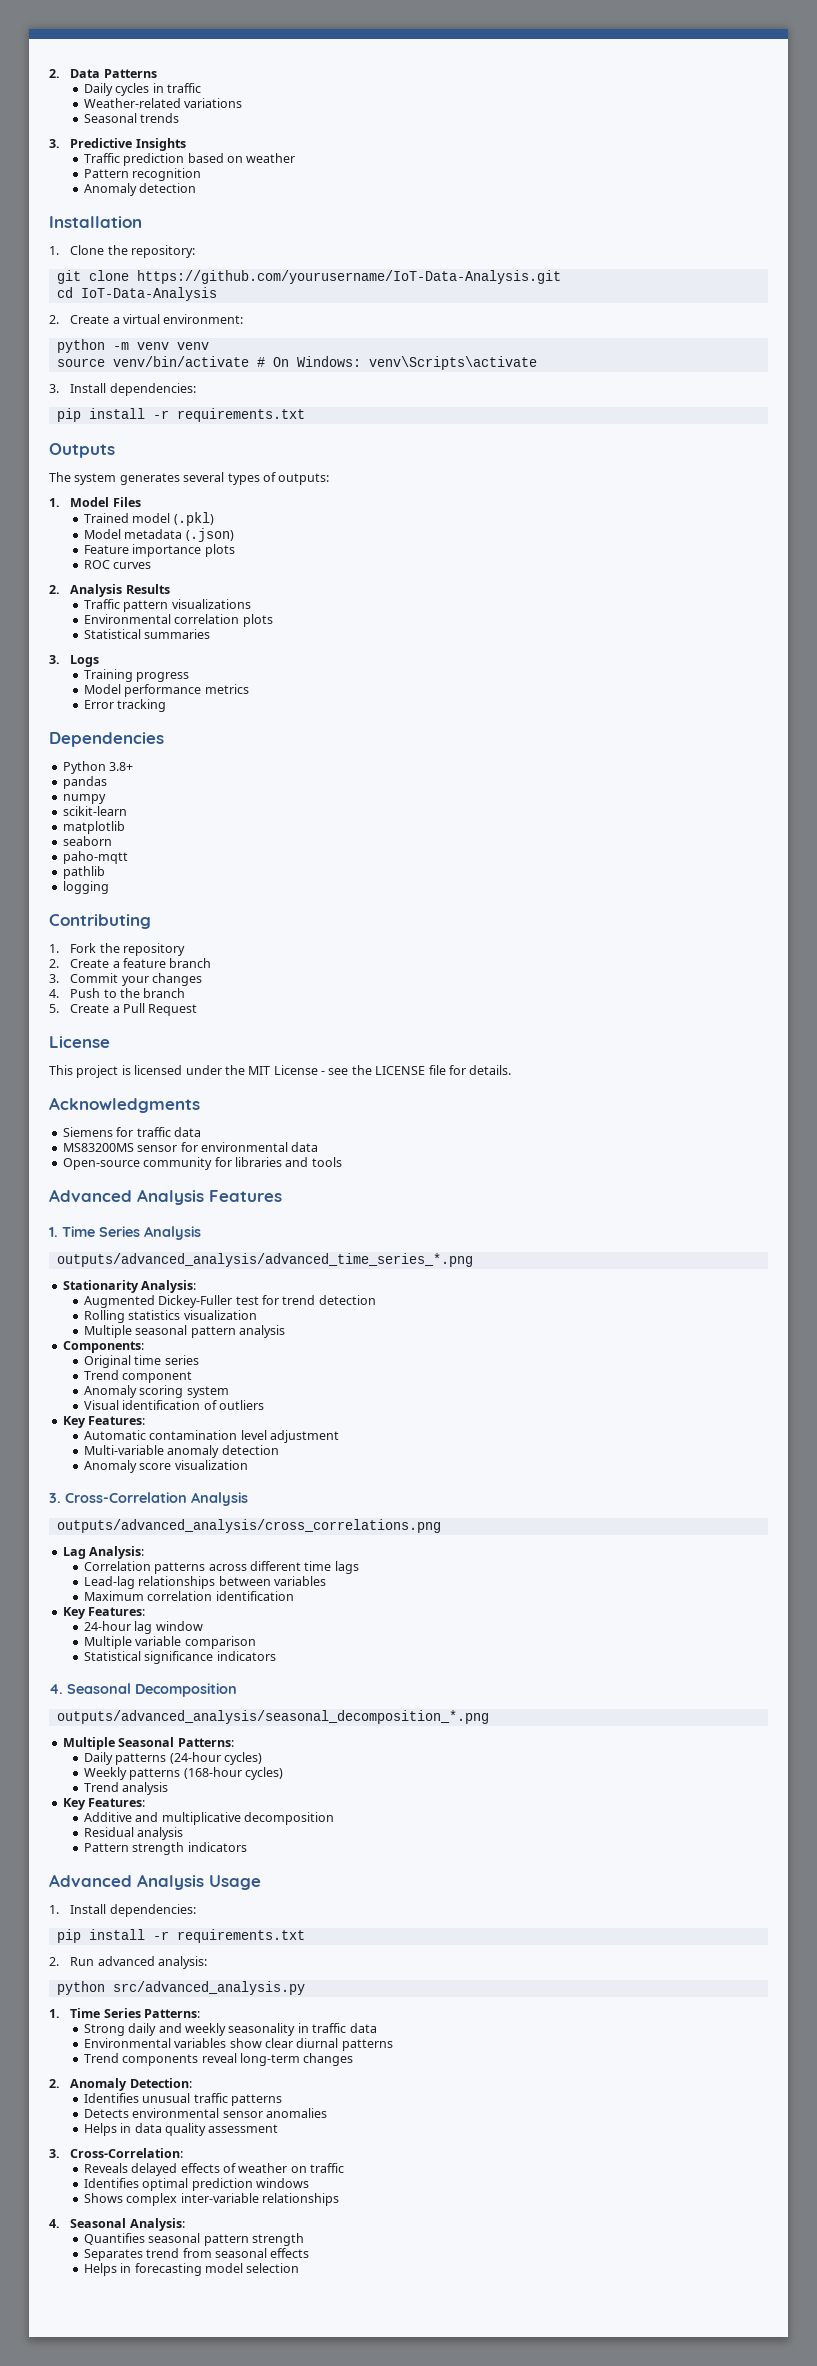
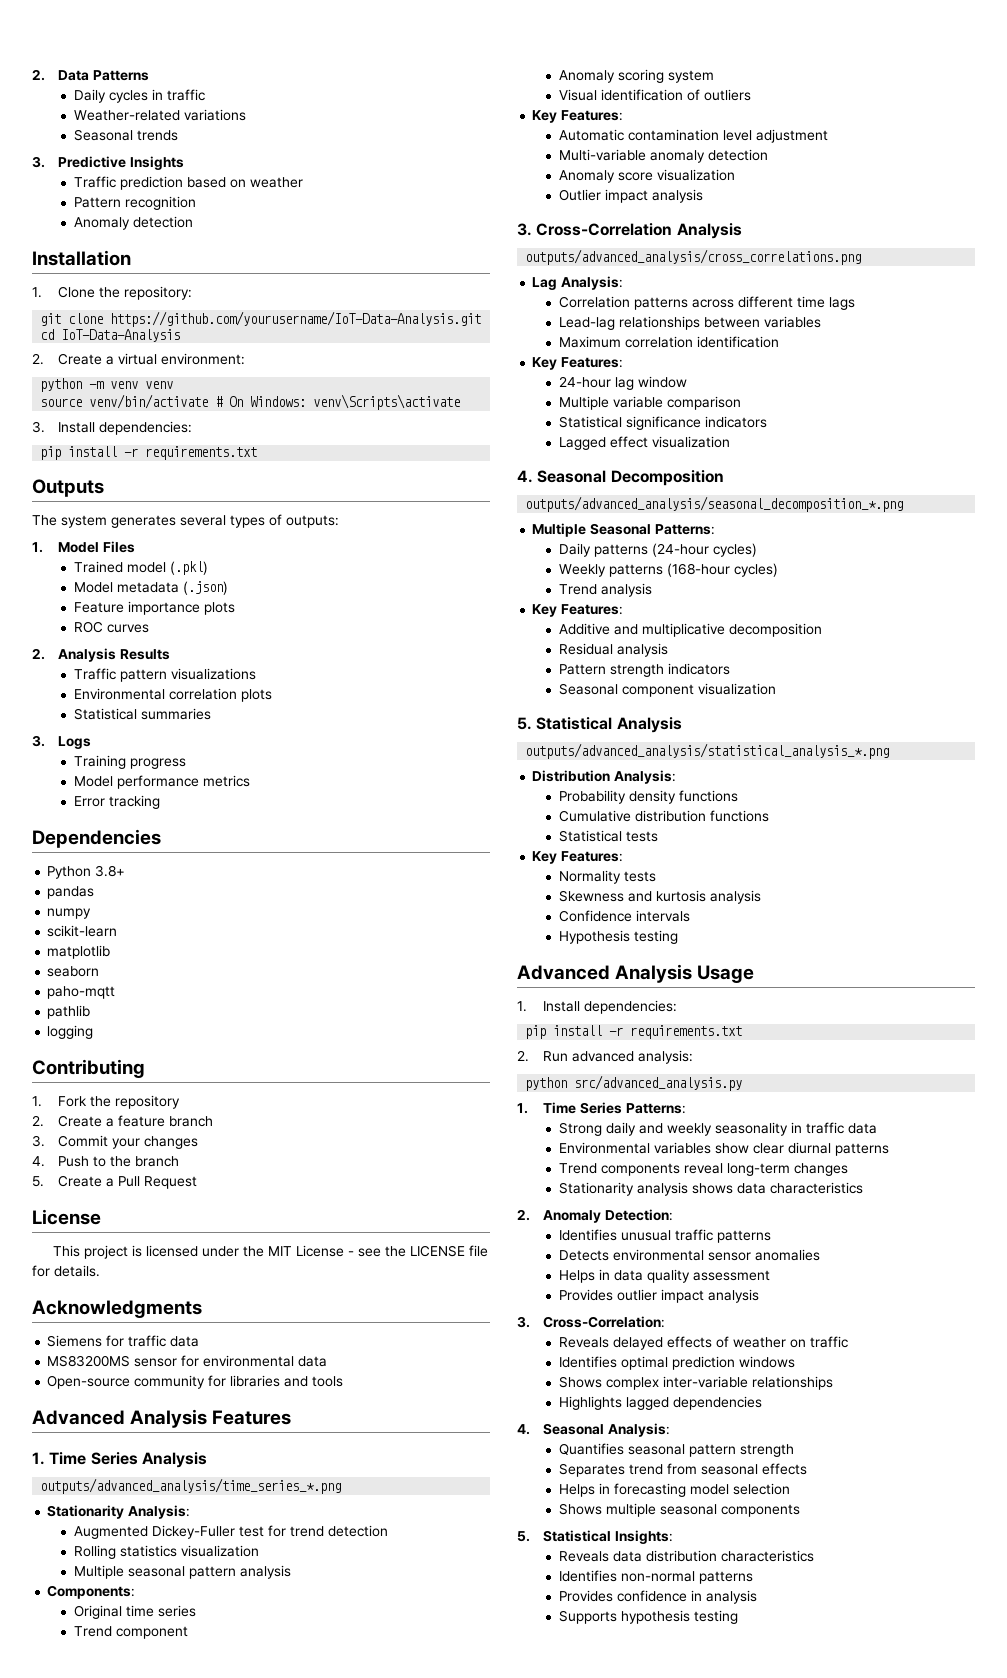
- outputs/advanced_analysis/advanced_time_series_*.png
+ outputs/advanced_analysis/time_series_*.png
+ Outlier impact analysis
+ Lagged effect visualization
+ Seasonal component visualization
+ 5. Statistical Analysis
+ outputs/advanced_analysis/statistical_analysis_*.png
+ Distribution Analysis:
+ Probability density functions
+ Cumulative distribution functions
+ Statistical tests
+ Key Features:
+ Normality tests
+ Skewness and kurtosis analysis
+ Confidence intervals
+ Hypothesis testing
+ Stationarity analysis shows data characteristics
+ Provides outlier impact analysis
+ Highlights lagged dependencies
+ Shows multiple seasonal components
+ 5. Statistical Insights:
+ Reveals data distribution characteristics
+ Identifies non-normal patterns
+ Provides confidence in analysis
+ Supports hypothesis testing

